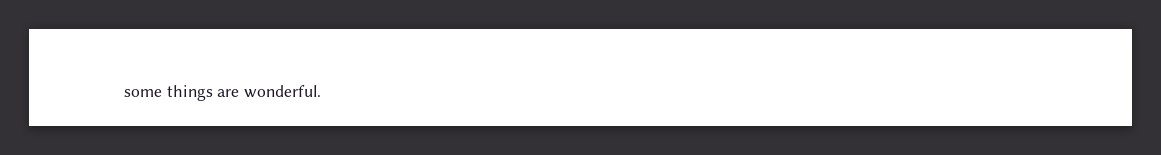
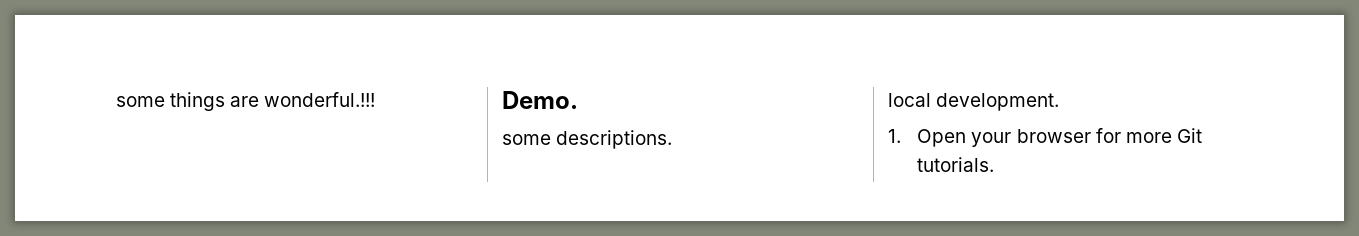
- some things are wonderful.
+ some things are wonderful.!!!
+ Demo.
+ some descriptions.
+ local development.
+ 1. Open your browser for more Git tutorials.

